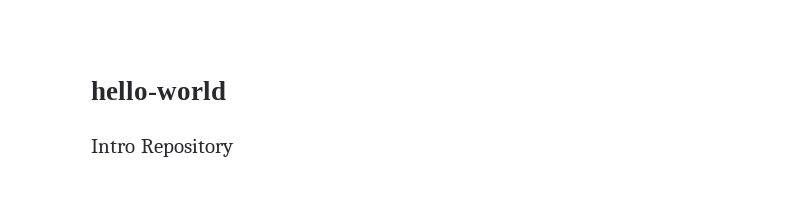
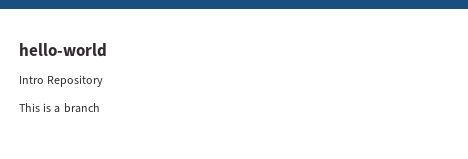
+ This is a branch

